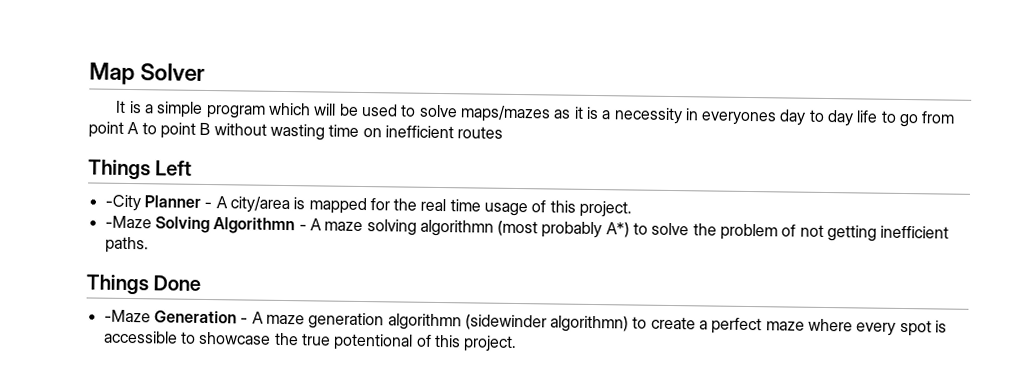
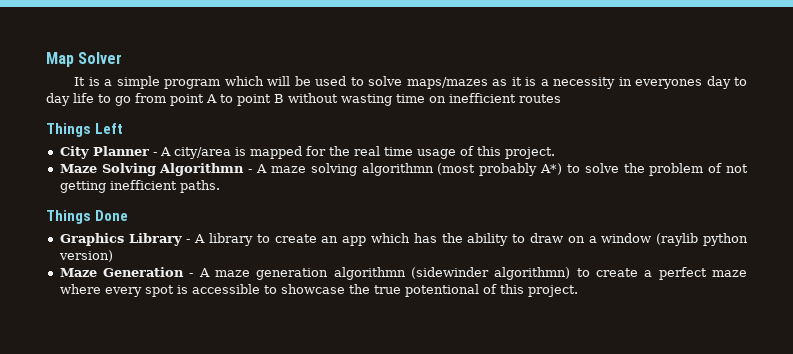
- -City Planner - A city/area is mapped for the real time usage of this project.
+ City Planner - A city/area is mapped for the real time usage of this project.
- -Maze Solving Algorithmn - A maze solving algorithmn (most probably A*) to solve the problem of not getting inefficient paths.
+ Maze Solving Algorithmn - A maze solving algorithmn (most probably A*) to solve the problem of not getting inefficient paths.
- -Maze Generation - A maze generation algorithmn (sidewinder algorithmn) to create a perfect maze where every spot is accessible to showcase the true potentional of this project.
+ Graphics Library - A library to create an app which has the ability to draw on a window (raylib python version)
+ Maze Generation - A maze generation algorithmn (sidewinder algorithmn) to create a perfect maze where every spot is accessible to showcase the true potentional of this project.

